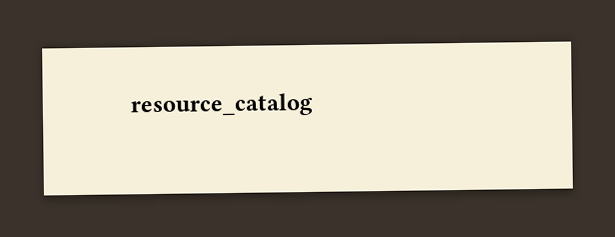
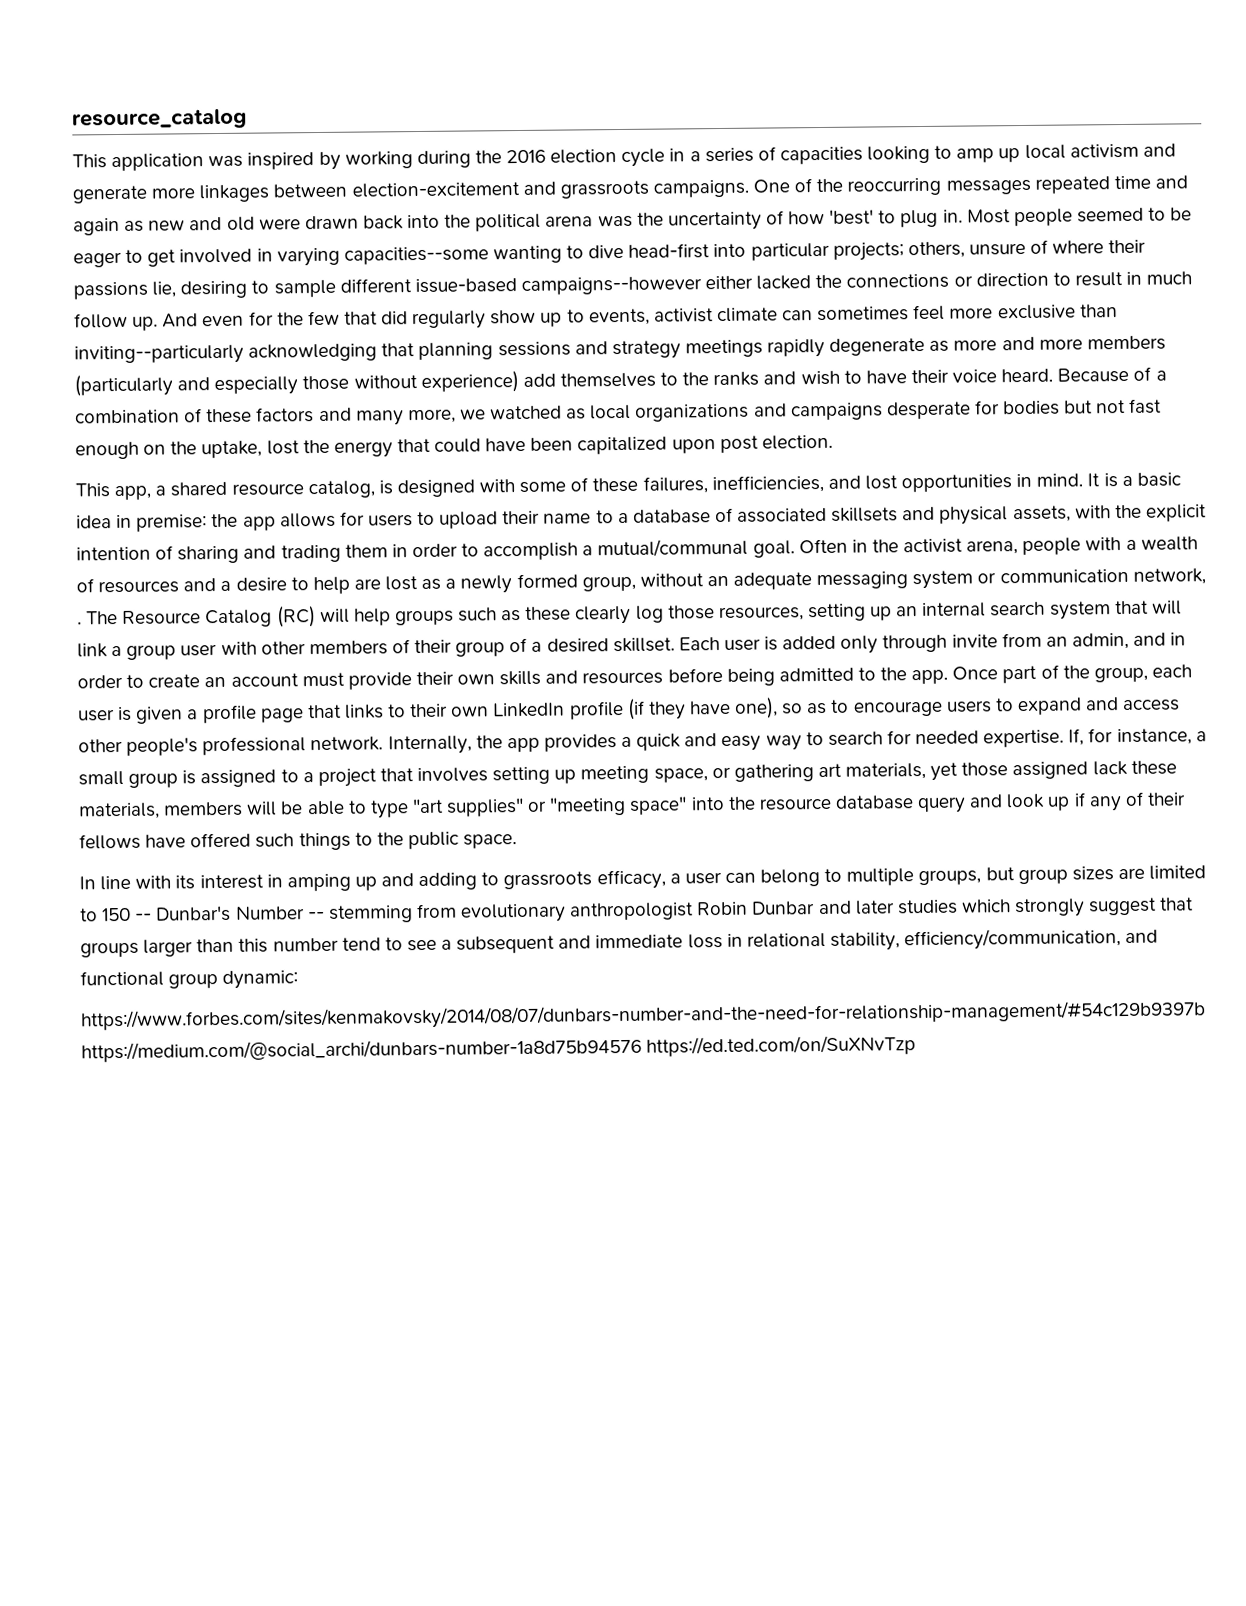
+ This application was inspired by working during the 2016 election cycle in a series of capacities looking to amp up local activism and generate more linkages between election-excitement and grassroots campaigns. One of the reoccurring messages repeated time and again as new and old were drawn back into the political arena was the uncertainty of how 'best' to plug in. Most people seemed to be eager to get involved in varying capacities--some wanting to dive head-first into particular projects; others, unsure of where their passions lie, desiring to sample different issue-based campaigns--however either lacked the connections or direction to result in much follow up. And even for the few that did regularly show up to events, activist climate can sometimes feel more exclusive than inviting--particularly acknowledging that planning sessions and strategy meetings rapidly degenerate as more and more members (particularly and especially those without experience) add themselves to the ranks and wish to have their voice heard. Because of a combination of these factors and many more, we watched as local organizations and campaigns desperate for bodies but not fast enough on the uptake, lost the energy that could have been capitalized upon post election.
+ This app, a shared resource catalog, is designed with some of these failures, inefficiencies, and lost opportunities in mind. It is a basic idea in premise: the app allows for users to upload their name to a database of associated skillsets and physical assets, with the explicit intention of sharing and trading them in order to accomplish a mutual/communal goal. Often in the activist arena, people with a wealth of resources and a desire to help are lost as a newly formed group, without an adequate messaging system or communication network, . The Resource Catalog (RC) will help groups such as these clearly log those resources, setting up an internal search system that will link a group user with other members of their group of a desired skillset. Each user is added only through invite from an admin, and in order to create an account must provide their own skills and resources before being admitted to the app. Once part of the group, each user is given a profile page that links to their own LinkedIn profile (if they have one), so as to encourage users to expand and access other people's professional network. Internally, the app provides a quick and easy way to search for needed expertise. If, for instance, a small group is assigned to a project that involves setting up meeting space, or gathering art materials, yet those assigned lack these materials, members will be able to type "art supplies" or "meeting space" into the resource database query and look up if any of their fellows have offered such things to the public space.
+ In line with its interest in amping up and adding to grassroots efficacy, a user can belong to multiple groups, but group sizes are limited to 150 -- Dunbar's Number -- stemming from evolutionary anthropologist Robin Dunbar and later studies which strongly suggest that groups larger than this number tend to see a subsequent and immediate loss in relational stability, efficiency/communication, and functional group dynamic:
+ https://www.forbes.com/sites/kenmakovsky/2014/08/07/dunbars-number-and-the-need-for-relationship-management/#54c129b9397b https://medium.com/@social_archi/dunbars-number-1a8d75b94576 https://ed.ted.com/on/SuXNvTzp

